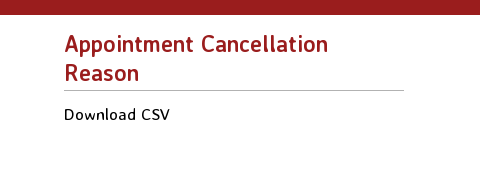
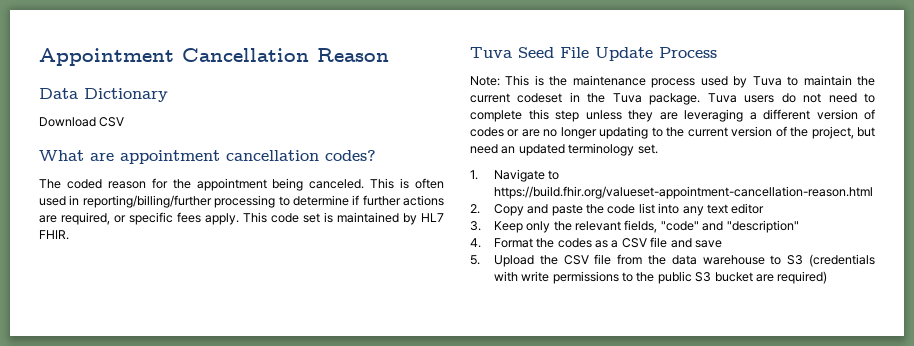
+ Data Dictionary
+ What are appointment cancellation codes?
+ The coded reason for the appointment being canceled. This is often used in reporting/billing/further processing to determine if further actions are required, or specific fees apply. This code set is maintained by HL7 FHIR.
+ Tuva Seed File Update Process
+ Note: This is the maintenance process used by Tuva to maintain the current codeset in the Tuva package. Tuva users do not need to complete this step unless they are leveraging a different version of codes or are no longer updating to the current version of the project, but need an updated terminology set.
+ 1. Navigate to https://build.fhir.org/valueset-appointment-cancellation-reason.html
+ 2. Copy and paste the code list into any text editor
+ 3. Keep only the relevant fields, "code" and "description"
+ 4. Format the codes as a CSV file and save
+ 5. Upload the CSV file from the data warehouse to S3 (credentials with write permissions to the public S3 bucket are required)

